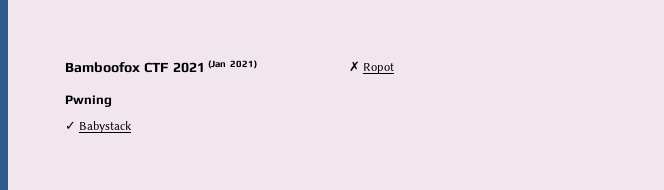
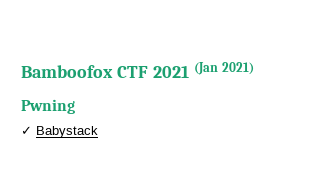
- ✗ Ropot

